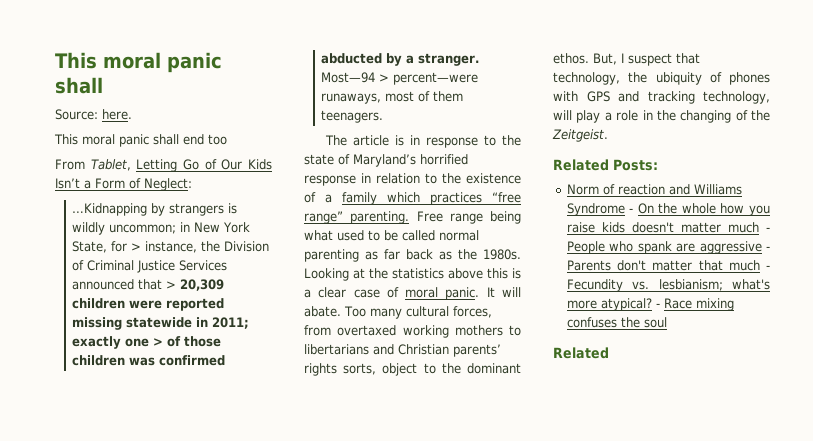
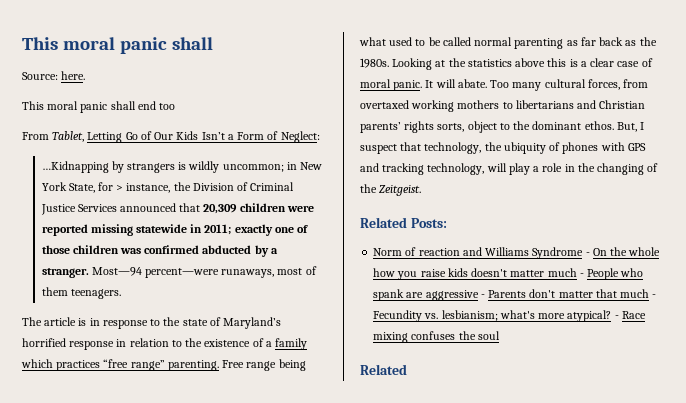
- …Kidnapping by strangers is wildly uncommon; in New York State, for > instance, the Division of Criminal Justice Services announced that > 20,309 children were reported missing statewide in 2011; exactly one > of those children was confirmed abducted by a stranger.
+ …Kidnapping by strangers is wildly uncommon; in New York State, for > instance, the Division of Criminal Justice Services announced that 20,309 children were reported missing statewide in 2011; exactly one of those children was confirmed abducted by a stranger.
- Most—94 > percent—were runaways, most of them teenagers.
+ Most—94 percent—were runaways, most of them teenagers.

